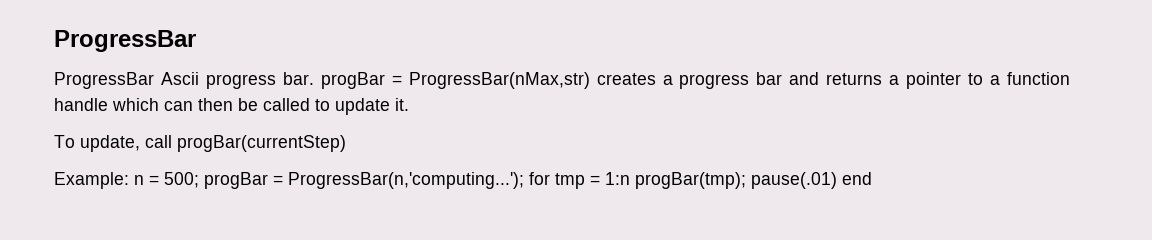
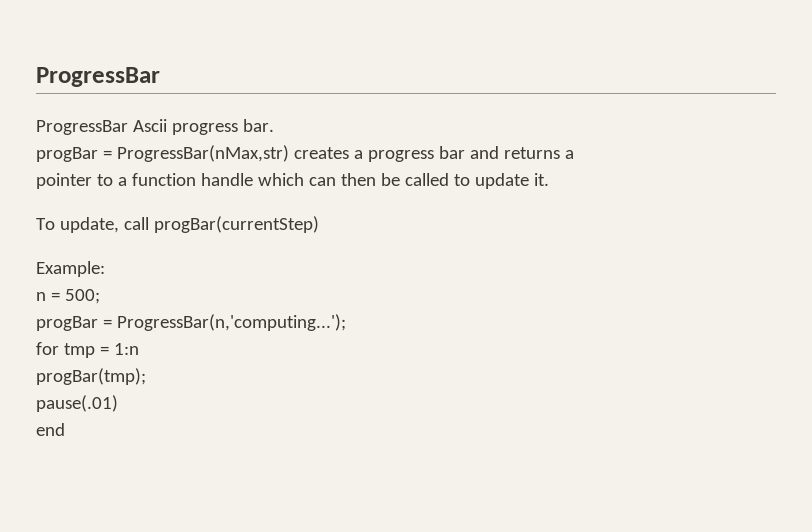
- ProgressBar Ascii progress bar. progBar = ProgressBar(nMax,str) creates a progress bar and returns a pointer to a function handle which can then be called to update it.
+ ProgressBar Ascii progress bar.
+ progBar = ProgressBar(nMax,str) creates a progress bar and returns a
+ pointer to a function handle which can then be called to update it.
- Example: n = 500; progBar = ProgressBar(n,'computing...'); for tmp = 1:n progBar(tmp); pause(.01) end
+ Example:
+ n = 500;
+ progBar = ProgressBar(n,'computing...');
+ for tmp = 1:n
+ progBar(tmp);
+ pause(.01)
+ end

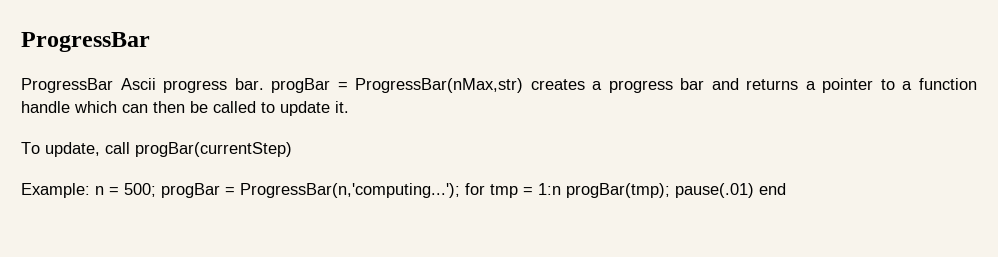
- ProgressBar Ascii progress bar.
- progBar = ProgressBar(nMax,str) creates a progress bar and returns a
- pointer to a function handle which can then be called to update it.
+ ProgressBar Ascii progress bar. progBar = ProgressBar(nMax,str) creates a progress bar and returns a pointer to a function handle which can then be called to update it.
- Example:
- n = 500;
- progBar = ProgressBar(n,'computing...');
- for tmp = 1:n
- progBar(tmp);
- pause(.01)
- end
+ Example: n = 500; progBar = ProgressBar(n,'computing...'); for tmp = 1:n progBar(tmp); pause(.01) end

